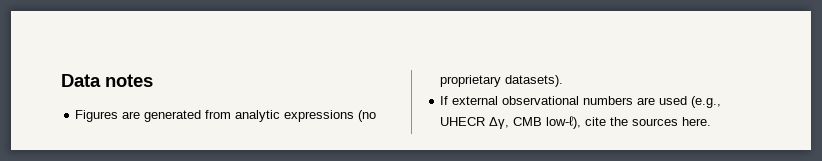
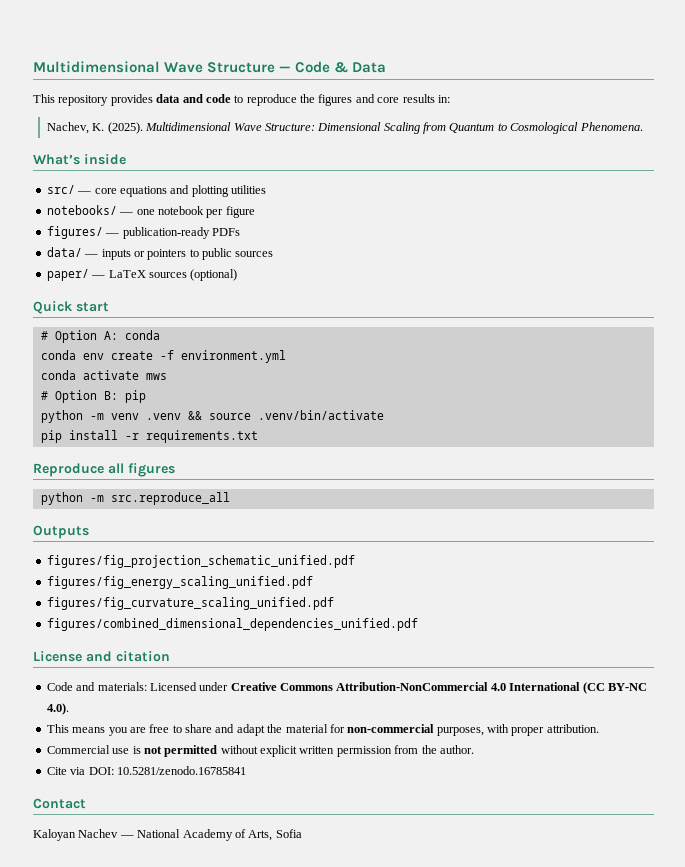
- Data notes
- Figures are generated from analytic expressions (no proprietary datasets).
- If external observational numbers are used (e.g., UHECR Δγ, CMB low-ℓ), cite the sources here.
+ Multidimensional Wave Structure — Code & Data
+ This repository provides data and code to reproduce the figures and core results in:
+ Nachev, K. (2025). Multidimensional Wave Structure: Dimensional Scaling from Quantum to Cosmological Phenomena.
+ What’s inside
+ src/ — core equations and plotting utilities
+ notebooks/ — one notebook per figure
+ figures/ — publication-ready PDFs
+ data/ — inputs or pointers to public sources
+ paper/ — LaTeX sources (optional)
+ Quick start
+ # Option A: conda
+ conda env create -f environment.yml
+ conda activate mws
+ # Option B: pip
+ python -m venv .venv && source .venv/bin/activate
+ pip install -r requirements.txt
+ Reproduce all figures
+ python -m src.reproduce_all
+ Outputs
+ figures/fig_projection_schematic_unified.pdf
+ figures/fig_energy_scaling_unified.pdf
+ figures/fig_curvature_scaling_unified.pdf
+ figures/combined_dimensional_dependencies_unified.pdf
+ License and citation
+ Code and materials: Licensed under Creative Commons Attribution-NonCommercial 4.0 International (CC BY-NC 4.0).
+ This means you are free to share and adapt the material for non-commercial purposes, with proper attribution.
+ Commercial use is not permitted without explicit written permission from the author.
+ Cite via DOI: 10.5281/zenodo.16785841
+ Contact
+ Kaloyan Nachev — National Academy of Arts, Sofia

